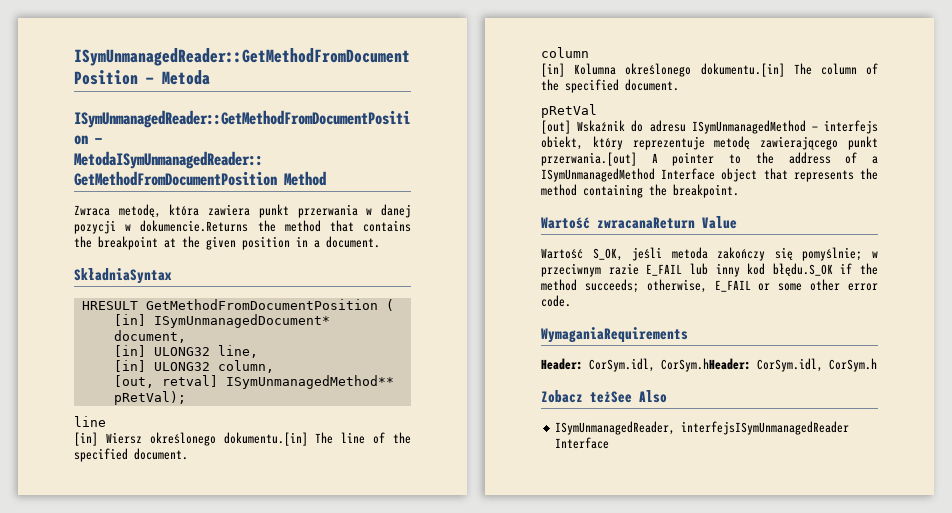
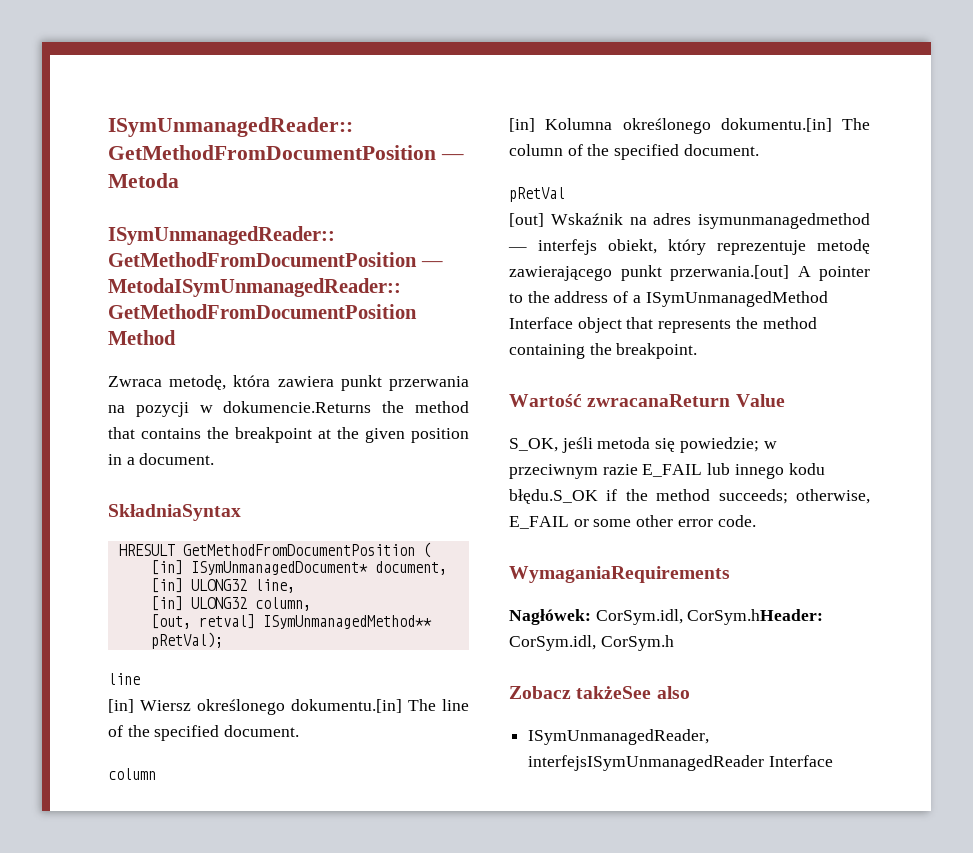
- Zwraca metodę, która zawiera punkt przerwania w danej pozycji w dokumencie.Returns the method that contains the breakpoint at the given position in a document.
+ Zwraca metodę, która zawiera punkt przerwania na pozycji w dokumencie.Returns the method that contains the breakpoint at the given position in a document.
- [out] Wskaźnik do adresu ISymUnmanagedMethod — interfejs obiekt, który reprezentuje metodę zawierającego punkt przerwania.[out] A pointer to the address of a ISymUnmanagedMethod Interface object that represents the method containing the breakpoint.
+ [out] Wskaźnik na adres isymunmanagedmethod — interfejs obiekt, który reprezentuje metodę zawierającego punkt przerwania.[out] A pointer to the address of a ISymUnmanagedMethod Interface object that represents the method containing the breakpoint.
- Wartość S_OK, jeśli metoda zakończy się pomyślnie; w przeciwnym razie E_FAIL lub inny kod błędu.S_OK if the method succeeds; otherwise, E_FAIL or some other error code.
+ S_OK, jeśli metoda się powiedzie; w przeciwnym razie E_FAIL lub innego kodu błędu.S_OK if the method succeeds; otherwise, E_FAIL or some other error code.
- Header: CorSym.idl, CorSym.hHeader: CorSym.idl, CorSym.h
+ Nagłówek: CorSym.idl, CorSym.hHeader: CorSym.idl, CorSym.h
- Zobacz teżSee Also
+ Zobacz takżeSee also

